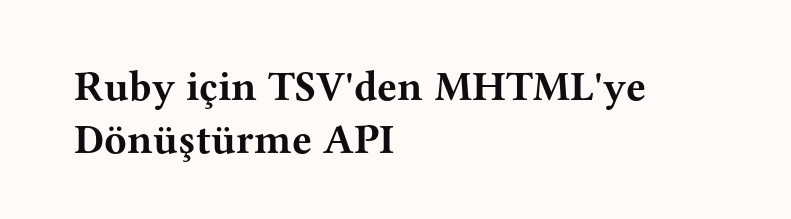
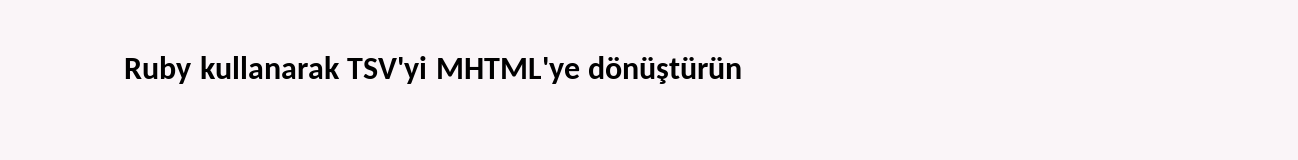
- Ruby için TSV'den MHTML'ye Dönüştürme API
+ Ruby kullanarak TSV'yi MHTML'ye dönüştürün

